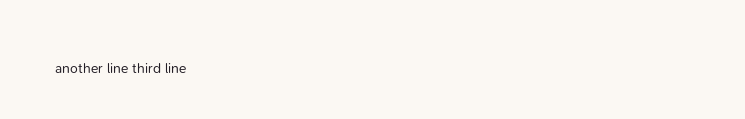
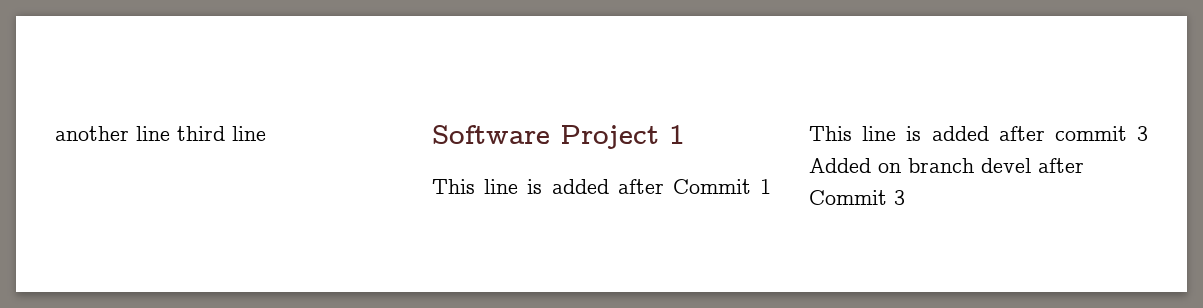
+ Software Project 1
+ This line is added after Commit 1 This line is added after commit 3 Added on branch devel after Commit 3

